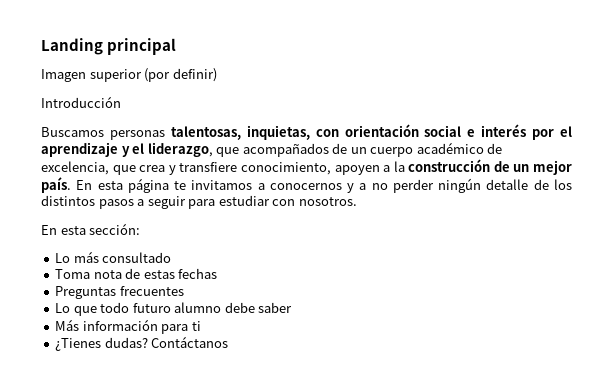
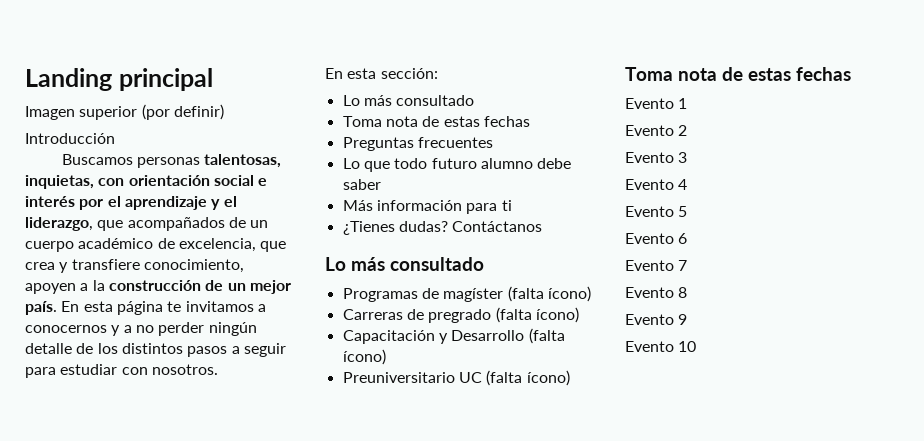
  Contáctanos
+ Lo más consultado
+ Programas de magíster (falta ícono)
+ Carreras de pregrado (falta ícono)
+ Capacitación y Desarrollo (falta ícono)
+ Preuniversitario UC (falta ícono)
+ Toma nota de estas fechas
+ Evento 1
+ Evento 2
+ Evento 3
+ Evento 4
+ Evento 5
+ Evento 6
+ Evento 7
+ Evento 8
+ Evento 9
+ Evento 10

